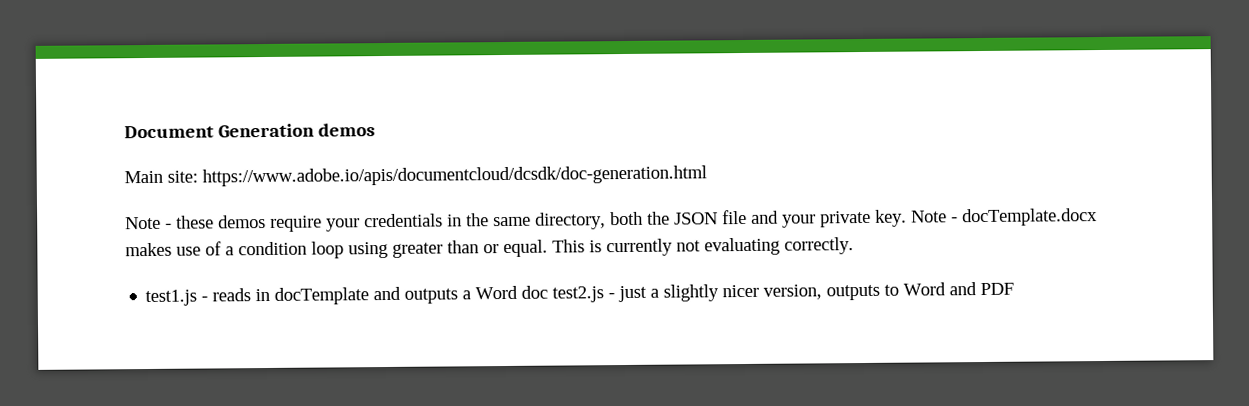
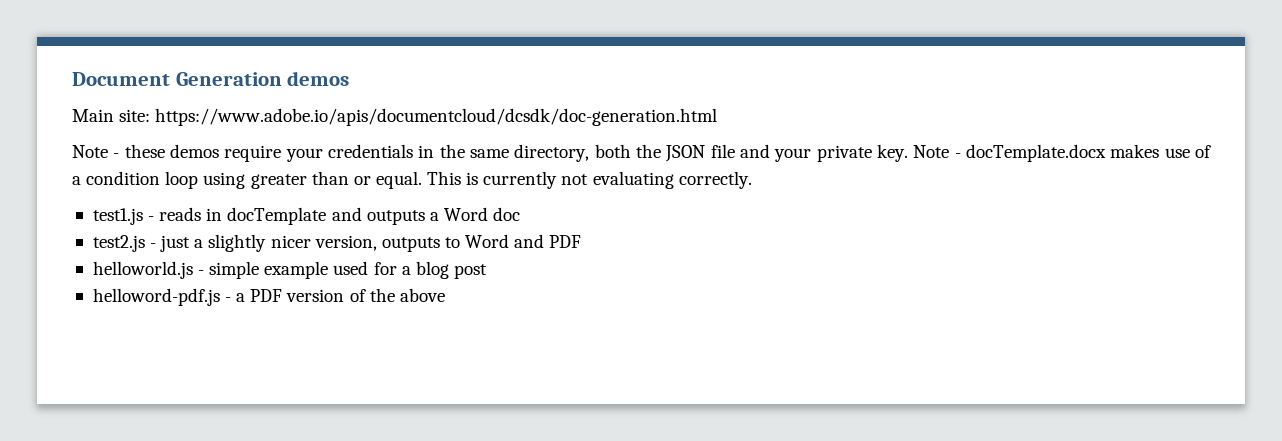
- test1.js - reads in docTemplate and outputs a Word doc test2.js - just a slightly nicer version, outputs to Word and PDF
+ test1.js - reads in docTemplate and outputs a Word doc
+ test2.js - just a slightly nicer version, outputs to Word and PDF
+ helloworld.js - simple example used for a blog post
+ helloword-pdf.js - a PDF version of the above

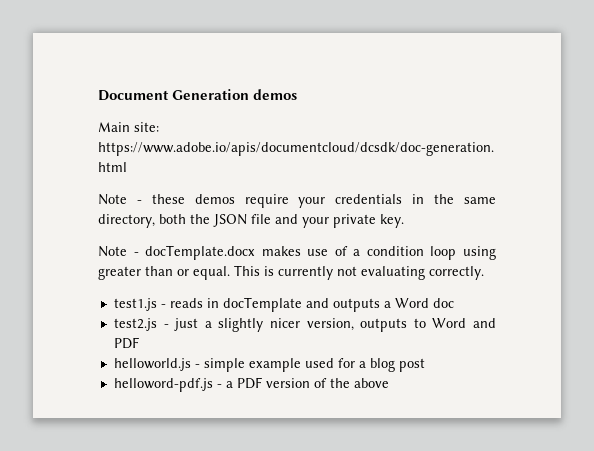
- Note - these demos require your credentials in the same directory, both the JSON file and your private key. Note - docTemplate.docx makes use of a condition loop using greater than or equal.
+ Note - these demos require your credentials in the same directory, both the JSON file and your private key.
+ Note - docTemplate.docx makes use of a condition loop using greater than or equal.

